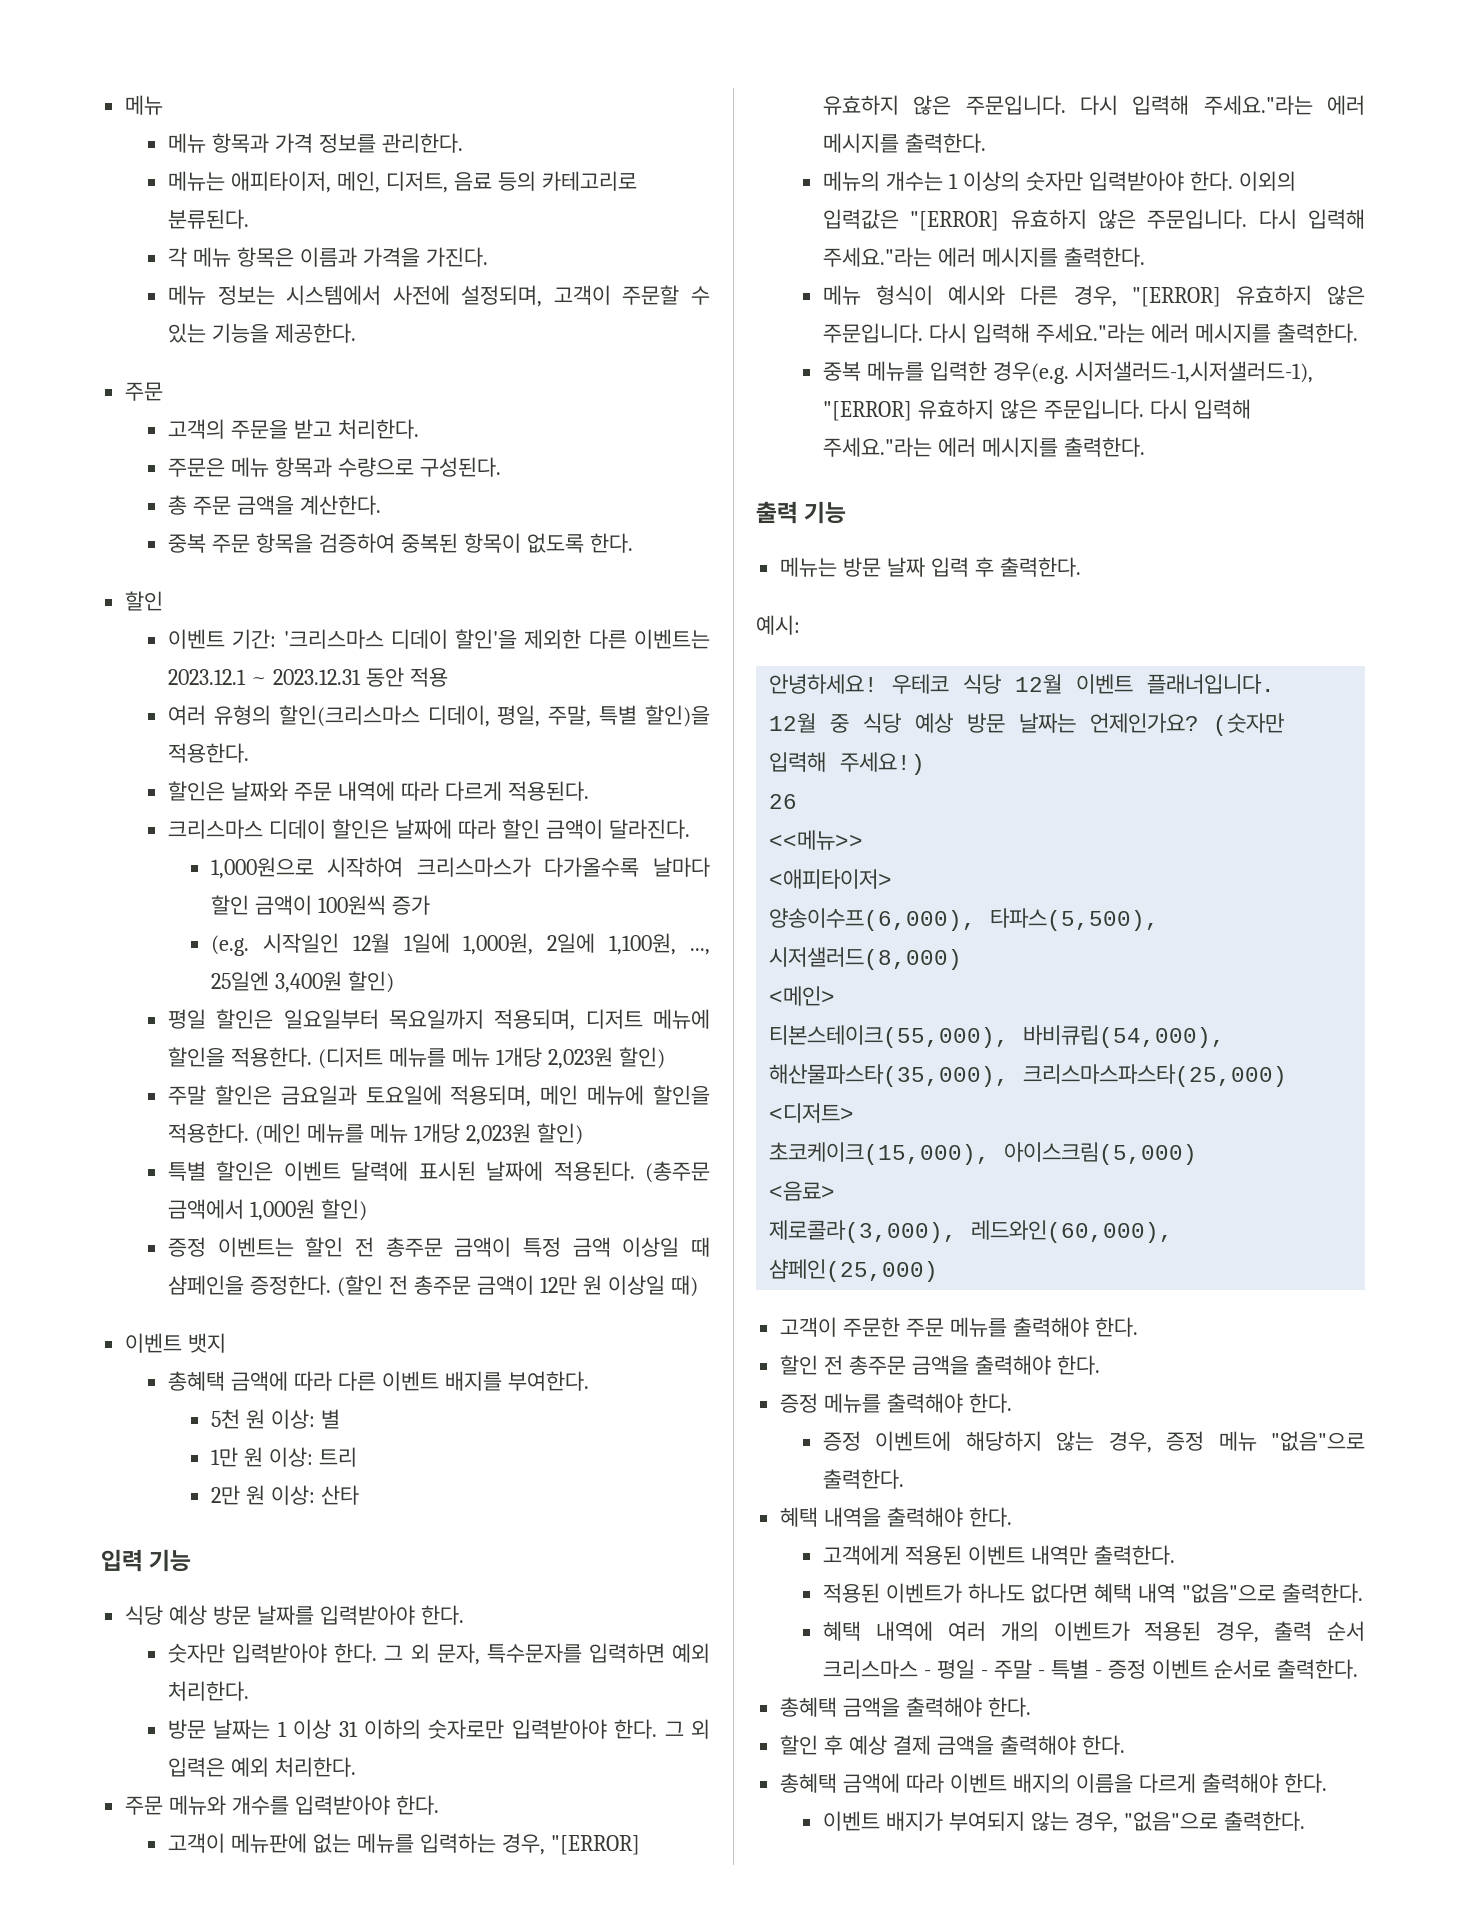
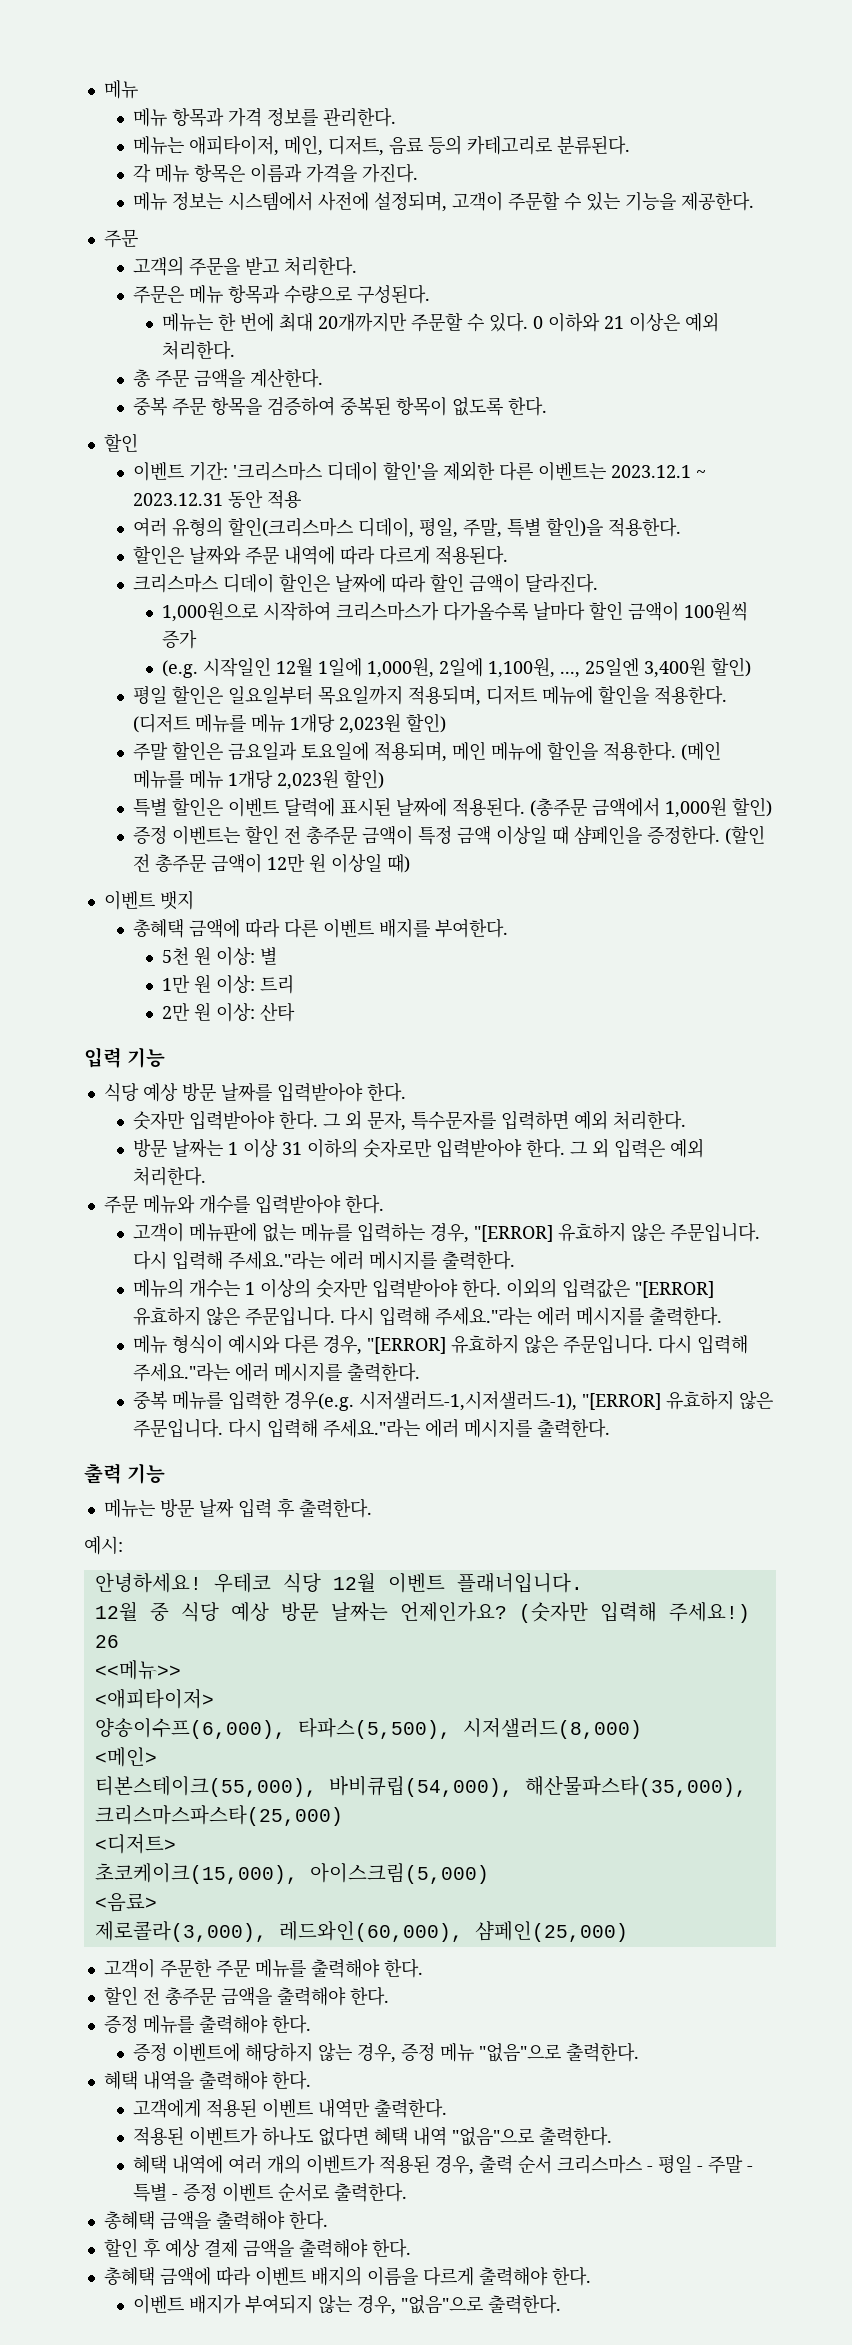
+ 메뉴는 한 번에 최대 20개까지만 주문할 수 있다. 0 이하와 21 이상은 예외 처리한다.

